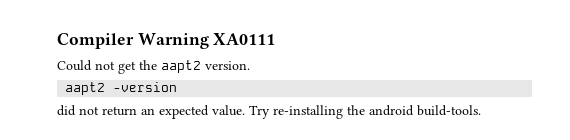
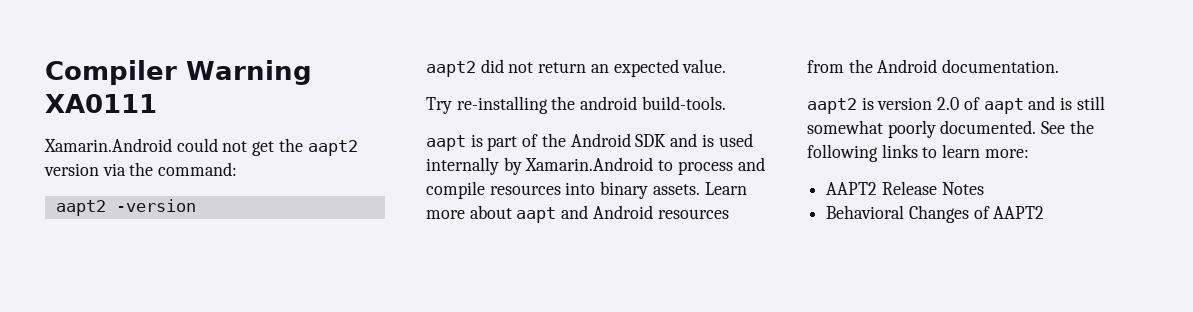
- Could not get the aapt2 version.
+ Xamarin.Android could not get the aapt2 version via the command:
- did not return an expected value. Try re-installing the android build-tools.
+ aapt2 did not return an expected value.
+ Try re-installing the android build-tools.
+ aapt is part of the Android SDK and is used internally by Xamarin.Android to process and compile resources into binary assets. Learn more about aapt and Android resources from the Android documentation.
+ aapt2 is version 2.0 of aapt and is still somewhat poorly documented. See the following links to learn more:
+ AAPT2 Release Notes
+ Behavioral Changes of AAPT2

